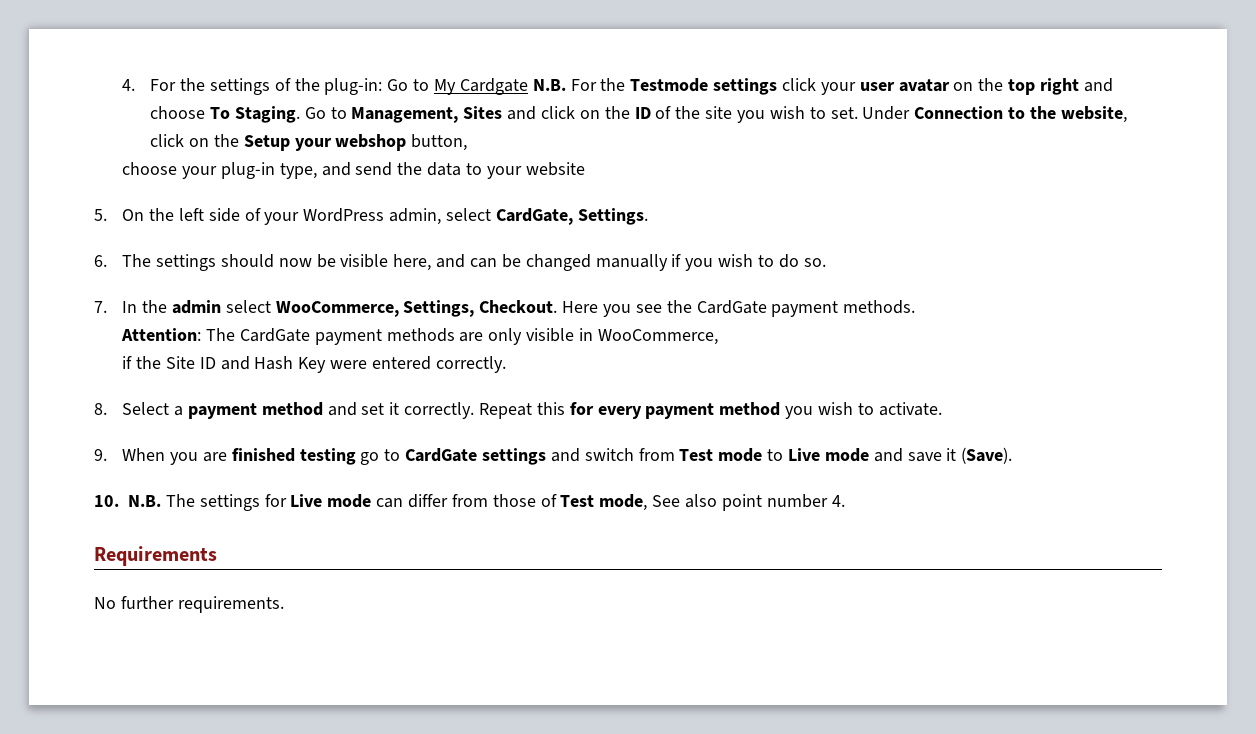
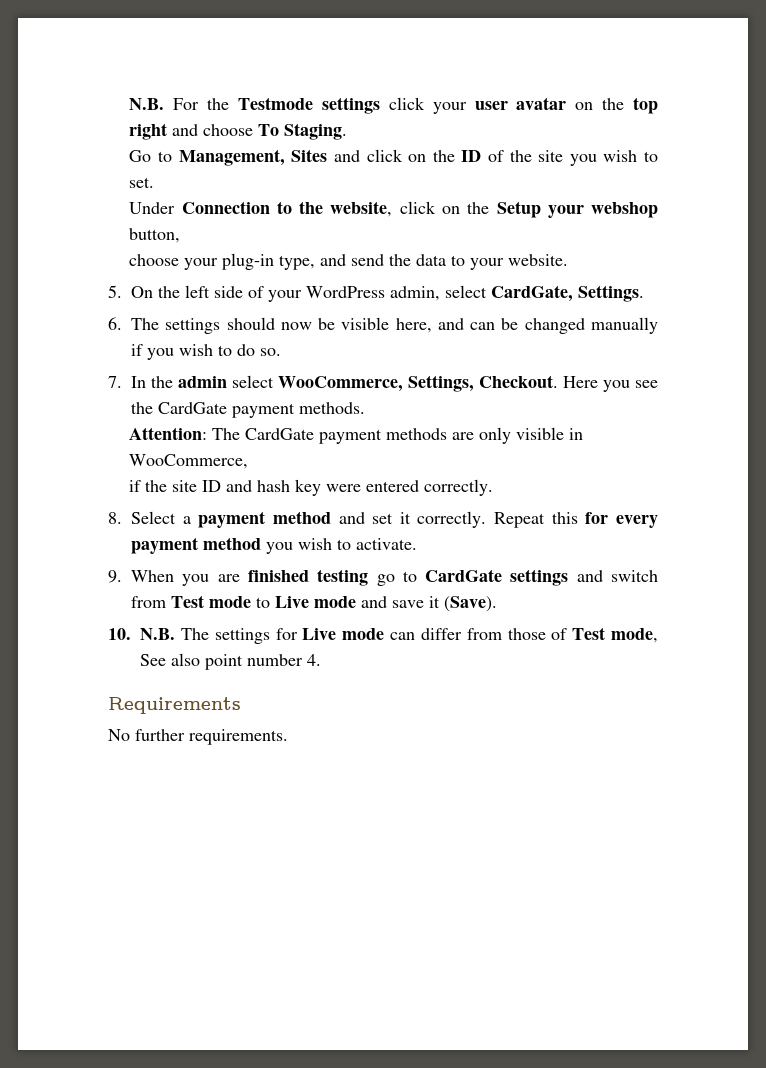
- 4. For the settings of the plug-in: Go to My Cardgate N.B. For the Testmode settings click your user avatar on the top right and choose To Staging. Go to Management, Sites and click on the ID of the site you wish to set. Under Connection to the website, click on the Setup your webshop button,
+ N.B. For the Testmode settings click your user avatar on the top right and choose To Staging.
+ Go to Management, Sites and click on the ID of the site you wish to set.
+ Under Connection to the website, click on the Setup your webshop button,
- choose your plug-in type, and send the data to your website
+ choose your plug-in type, and send the data to your website.
- if the Site ID and Hash Key were entered correctly.
+ if the site ID and hash key were entered correctly.

